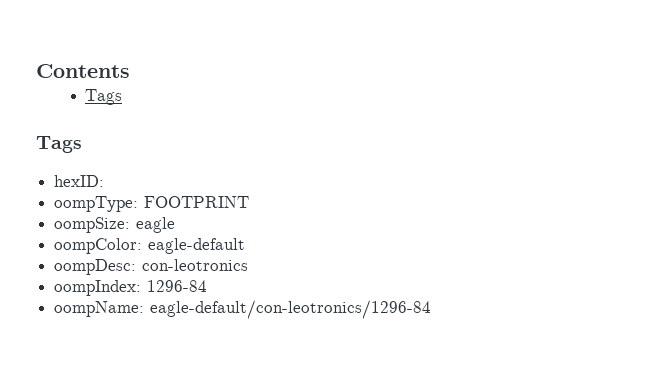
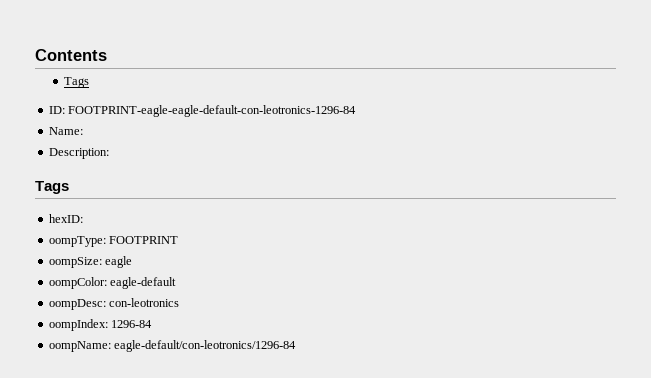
+ ID: FOOTPRINT-eagle-eagle-default-con-leotronics-1296-84
+ Name:
+ Description:

